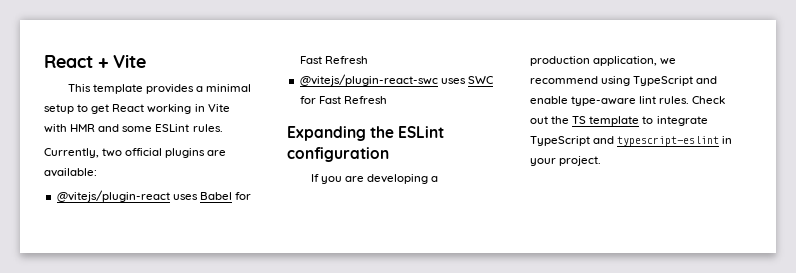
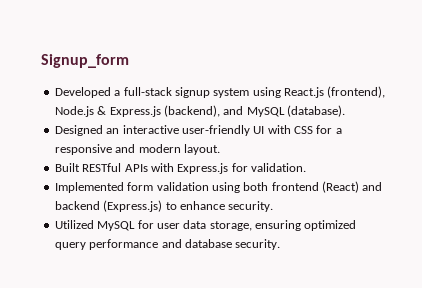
- React + Vite
- This template provides a minimal setup to get React working in Vite with HMR and some ESLint rules.
- Currently, two official plugins are available:
- @vitejs/plugin-react uses Babel for Fast Refresh
- @vitejs/plugin-react-swc uses SWC for Fast Refresh
- Expanding the ESLint configuration
- If you are developing a production application, we recommend using TypeScript and enable type-aware lint rules. Check out the TS template to integrate TypeScript and typescript-eslint in your project.
+ Signup_form
+ Developed a full-stack signup system using React.js (frontend), Node.js & Express.js (backend), and MySQL (database).
+ Designed an interactive user-friendly UI with CSS for a responsive and modern layout.
+ Built RESTful APIs with Express.js for validation.
+ Implemented form validation using both frontend (React) and backend (Express.js) to enhance security.
+ Utilized MySQL for user data storage, ensuring optimized query performance and database security.

